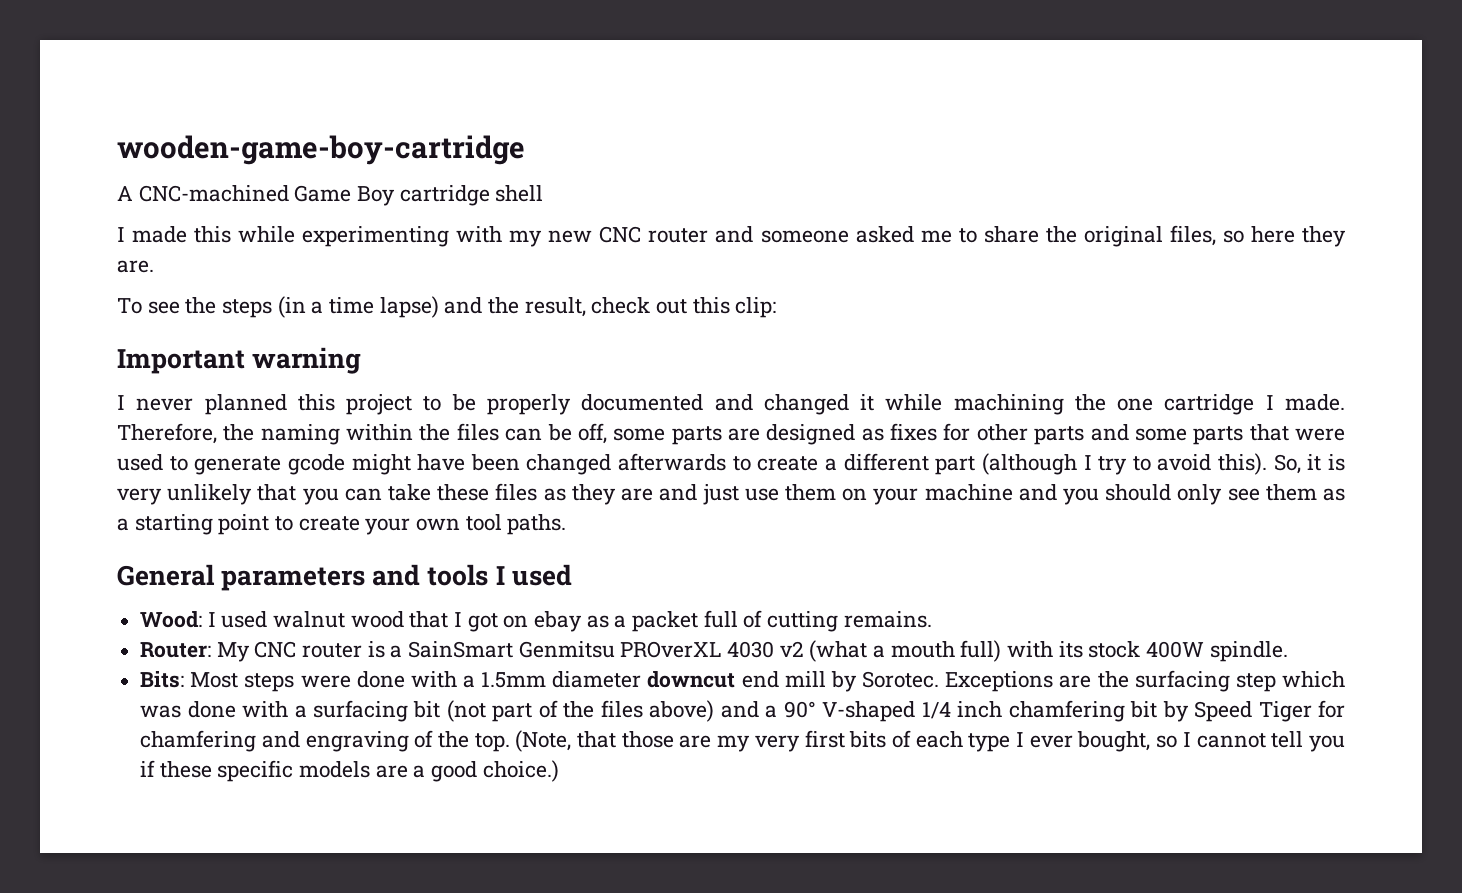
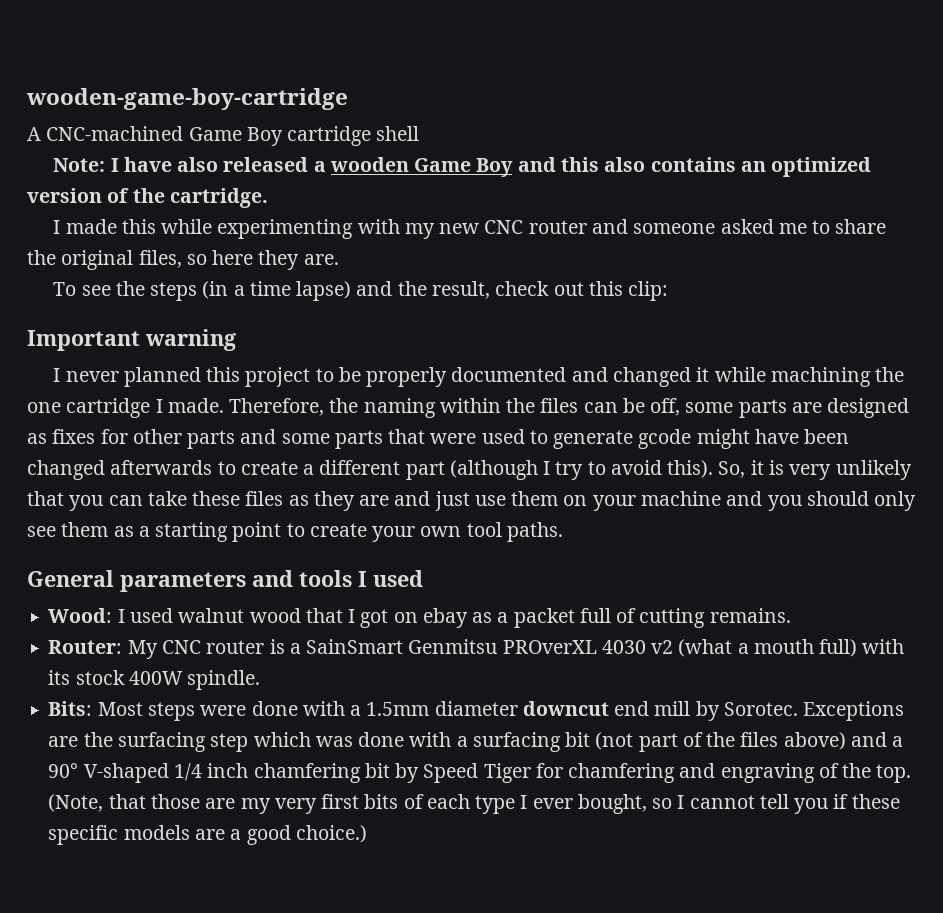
+ Note: I have also released a wooden Game Boy and this also contains an optimized version of the cartridge.

